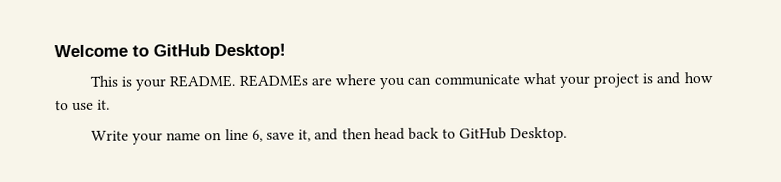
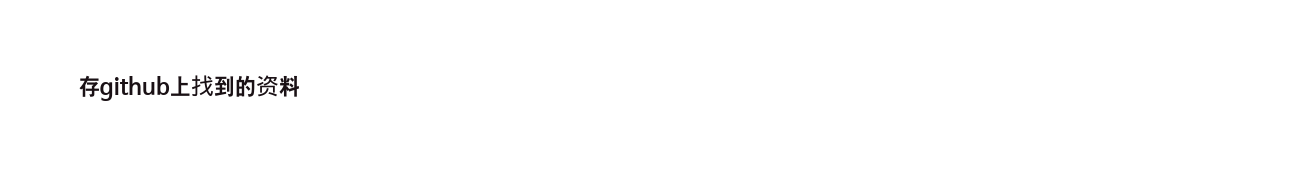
- Welcome to GitHub Desktop!
- This is your README. READMEs are where you can communicate what your project is and how to use it.
- Write your name on line 6, save it, and then head back to GitHub Desktop.
+ 存github上找到的资料

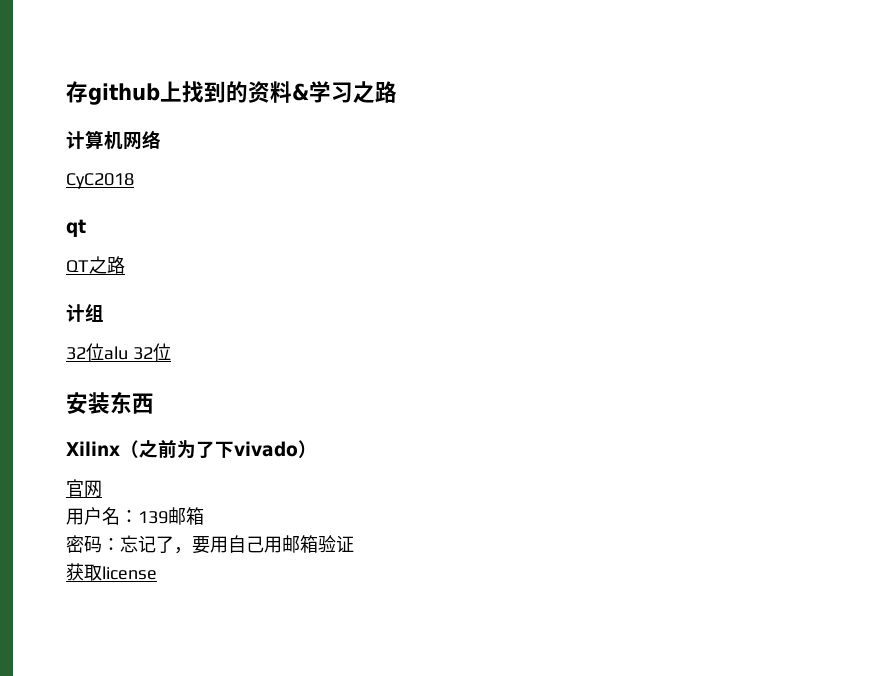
- 存github上找到的资料
+ 存github上找到的资料&学习之路
+ 计算机网络
+ CyC2018
+ qt
+ QT之路
+ 计组
+ 32位alu 32位
+ 安装东西
+ Xilinx（之前为了下vivado）
+ 官网
+ 用户名：139邮箱
+ 密码：忘记了，要用自己用邮箱验证
+ 获取license

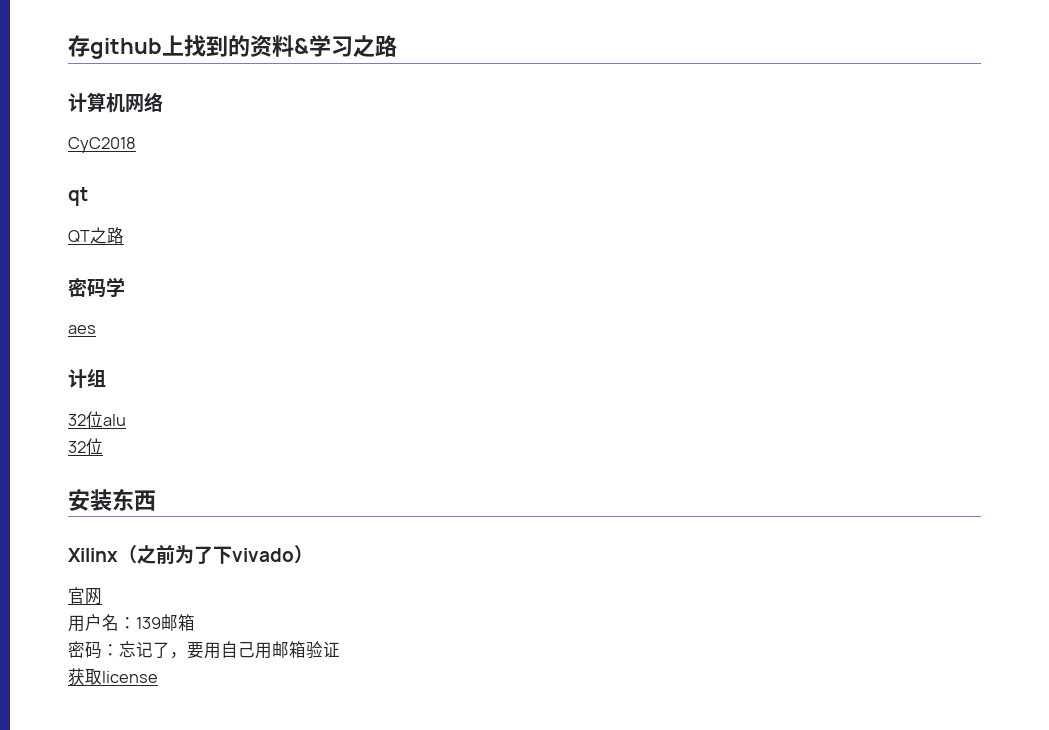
+ 密码学
+ aes
- 32位alu 32位
+ 32位alu
+ 32位

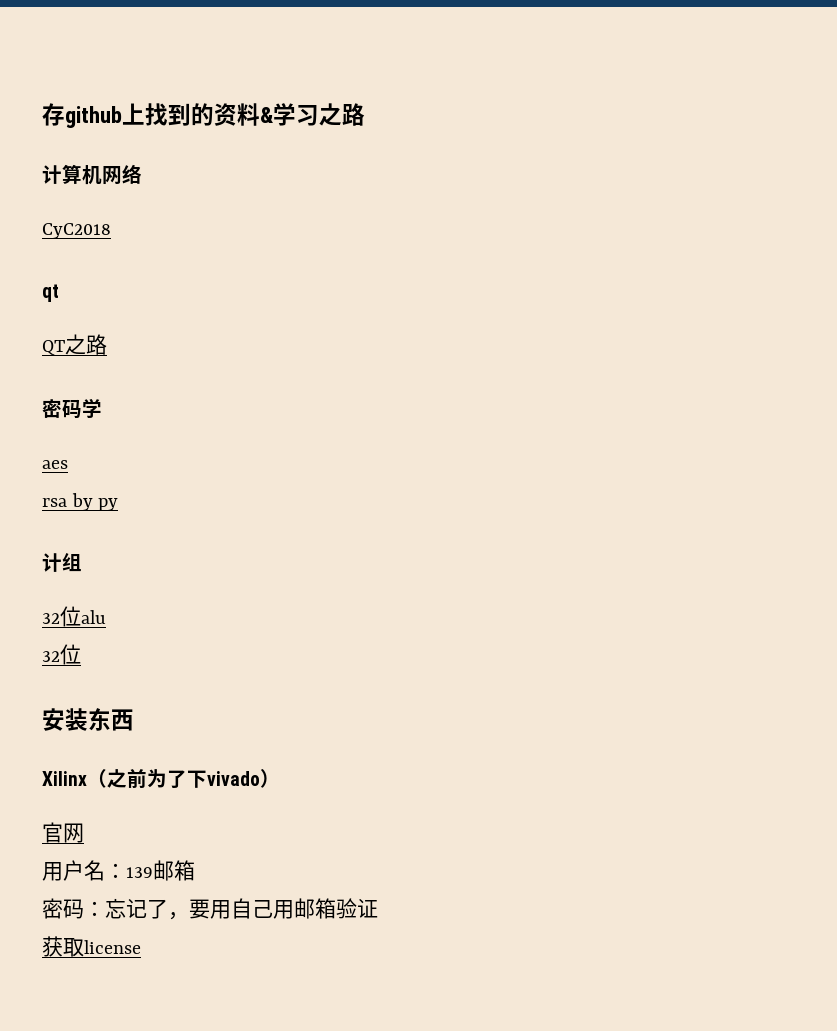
+ rsa by py

